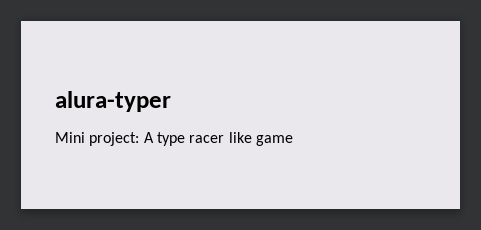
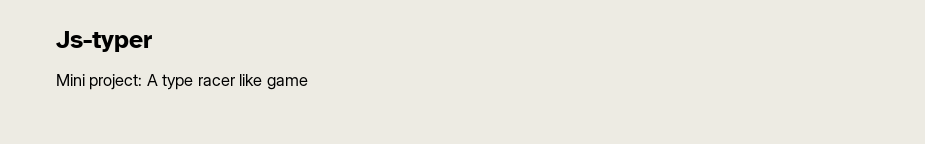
- alura-typer
+ Js-typer

